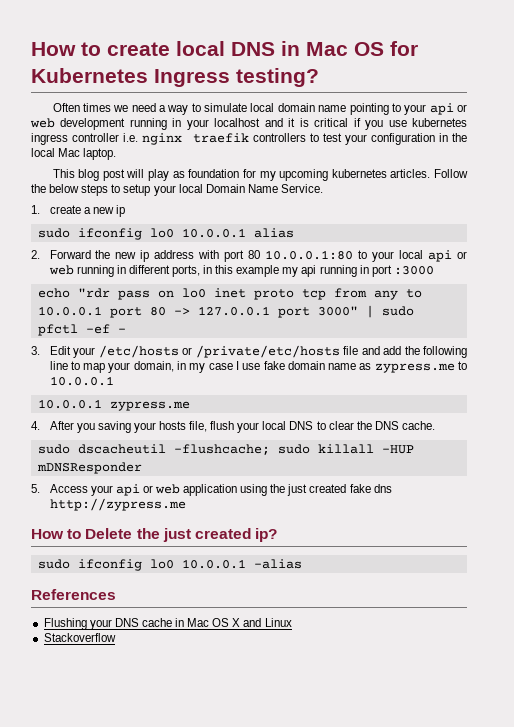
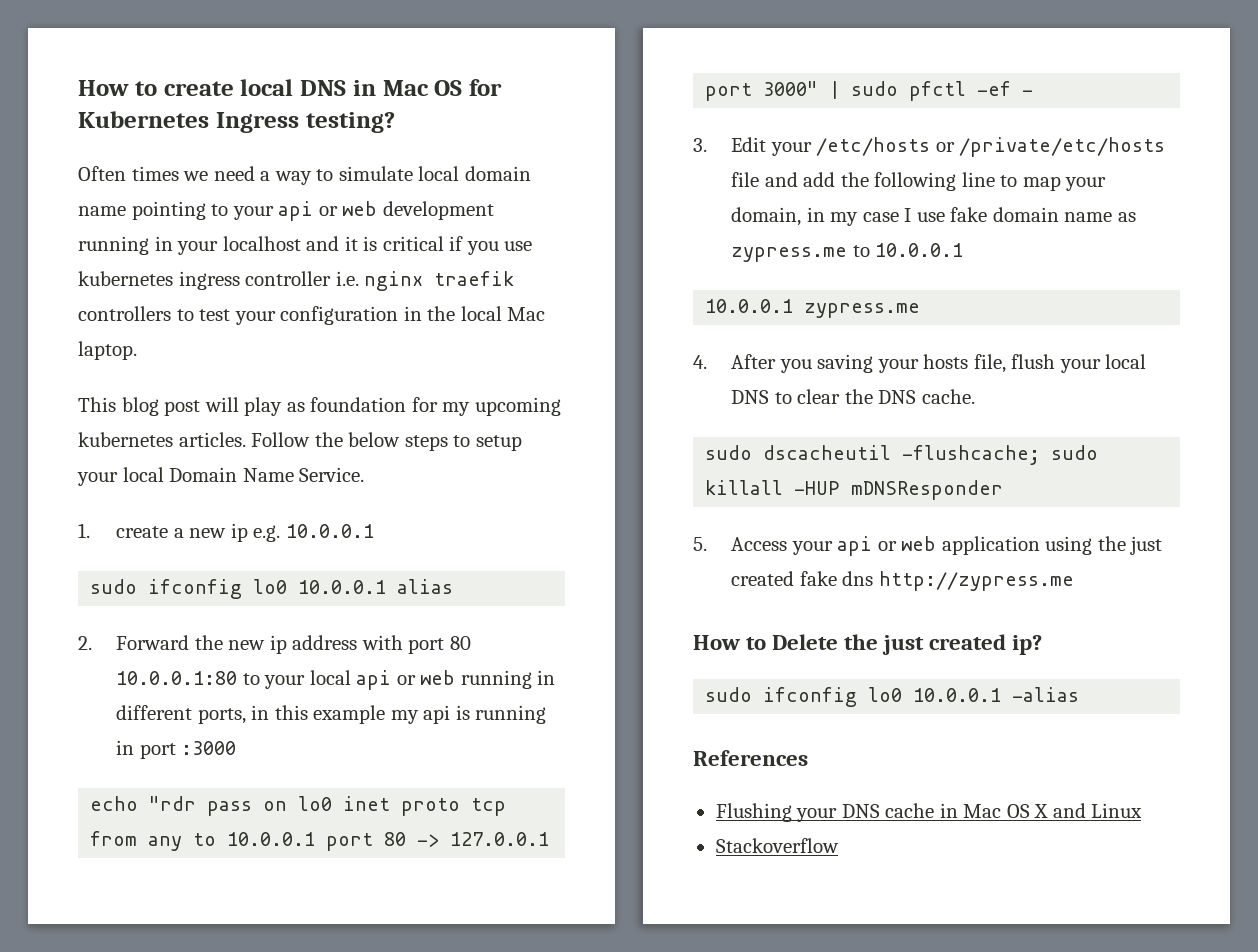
- 1. create a new ip
+ 1. create a new ip e.g. 10.0.0.1
- 2. Forward the new ip address with port 80 10.0.0.1:80 to your local api or web running in different ports, in this example my api running in port :3000
+ 2. Forward the new ip address with port 80 10.0.0.1:80 to your local api or web running in different ports, in this example my api is running in port :3000

